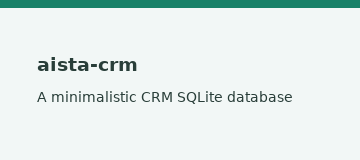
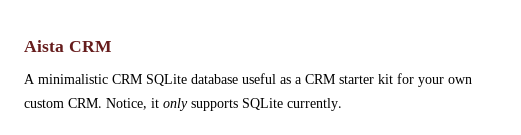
- aista-crm
+ Aista CRM
- A minimalistic CRM SQLite database
+ A minimalistic CRM SQLite database useful as a CRM starter kit for your own custom CRM. Notice, it only supports SQLite currently.

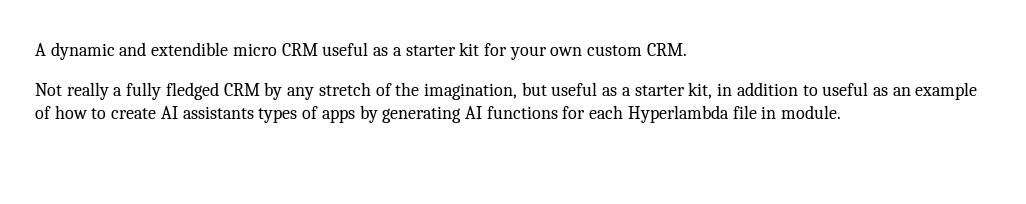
- Aista CRM
- A minimalistic CRM SQLite database useful as a CRM starter kit for your own custom CRM. Notice, it only supports SQLite currently.
+ A dynamic and extendible micro CRM useful as a starter kit for your own custom CRM.
+ Not really a fully fledged CRM by any stretch of the imagination, but useful as a starter kit, in addition to useful as an example of how to create AI assistants types of apps by generating AI functions for each Hyperlambda file in module.

